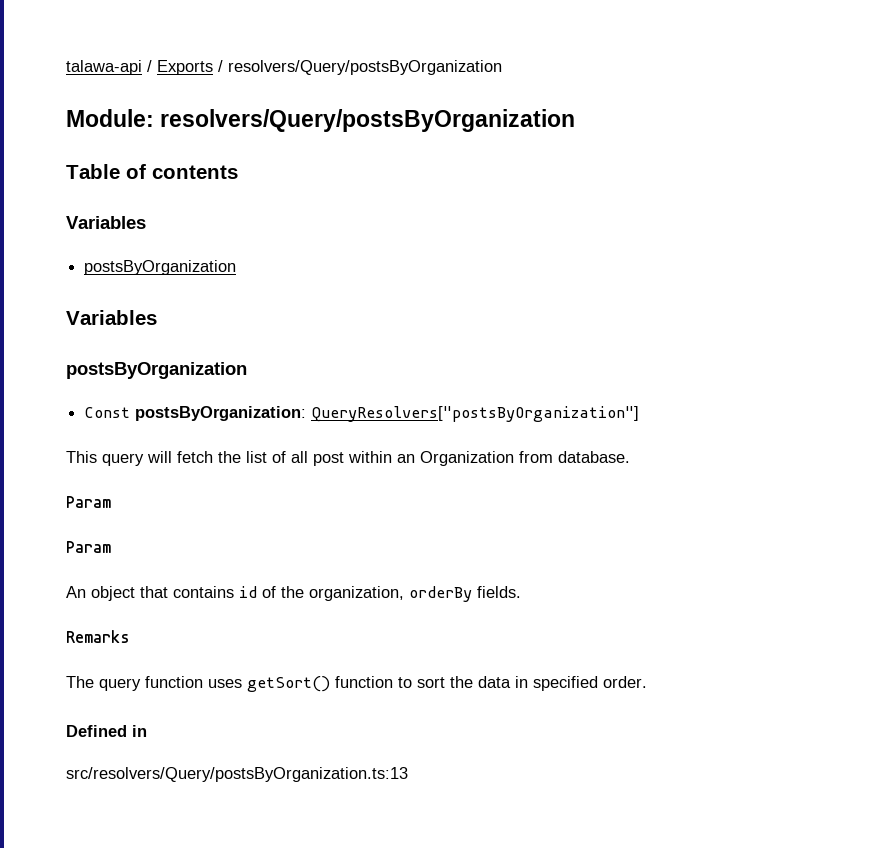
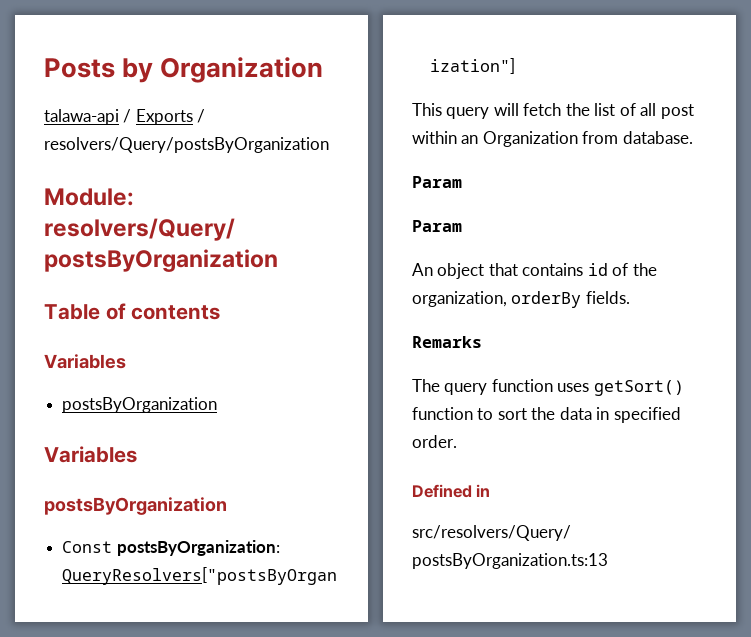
+ Posts by Organization

